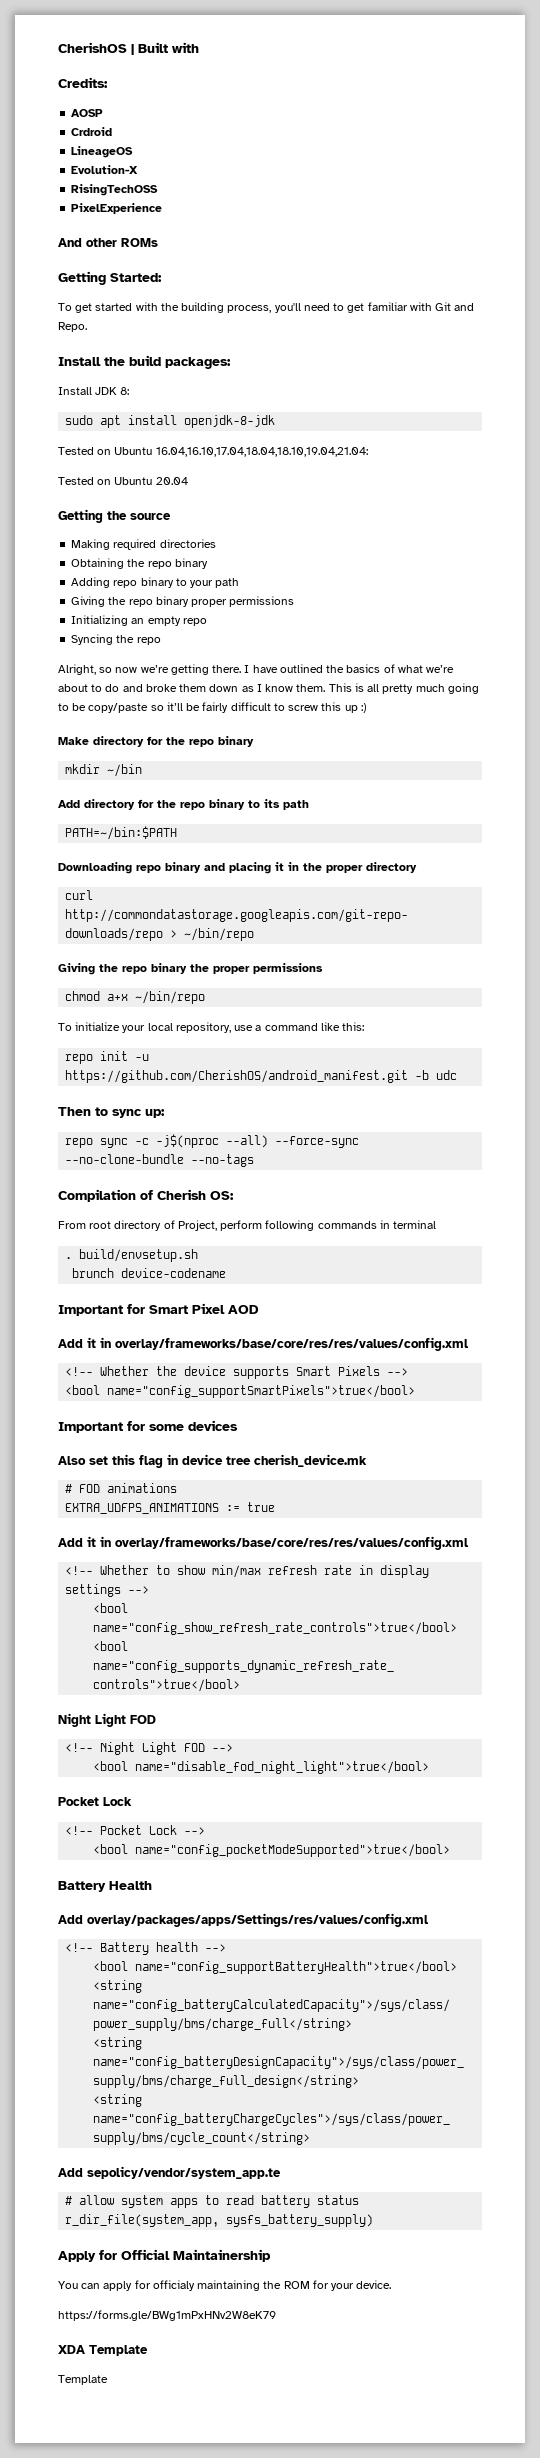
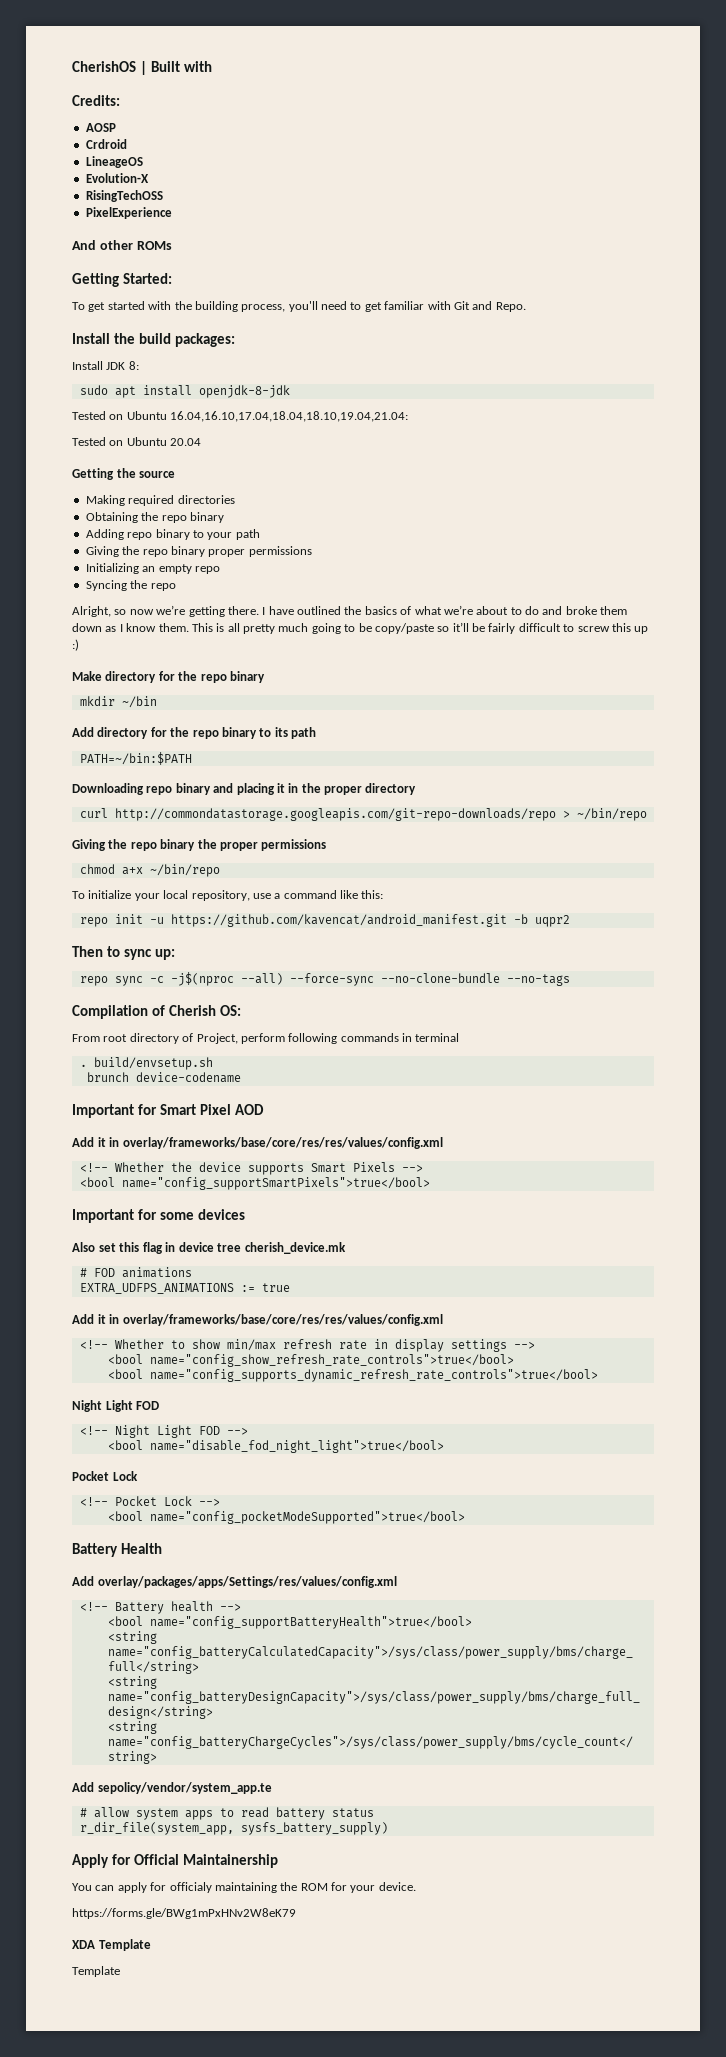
- repo init -u https://github.com/CherishOS/android_manifest.git -b udc
+ repo init -u https://github.com/kavencat/android_manifest.git -b uqpr2

